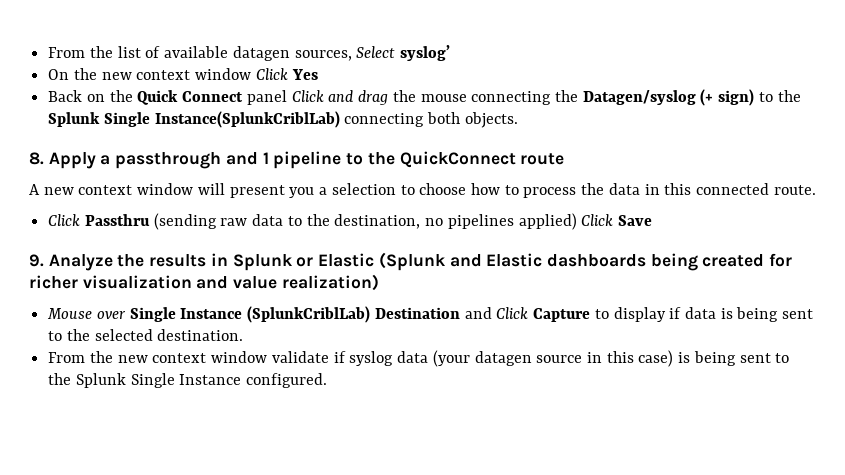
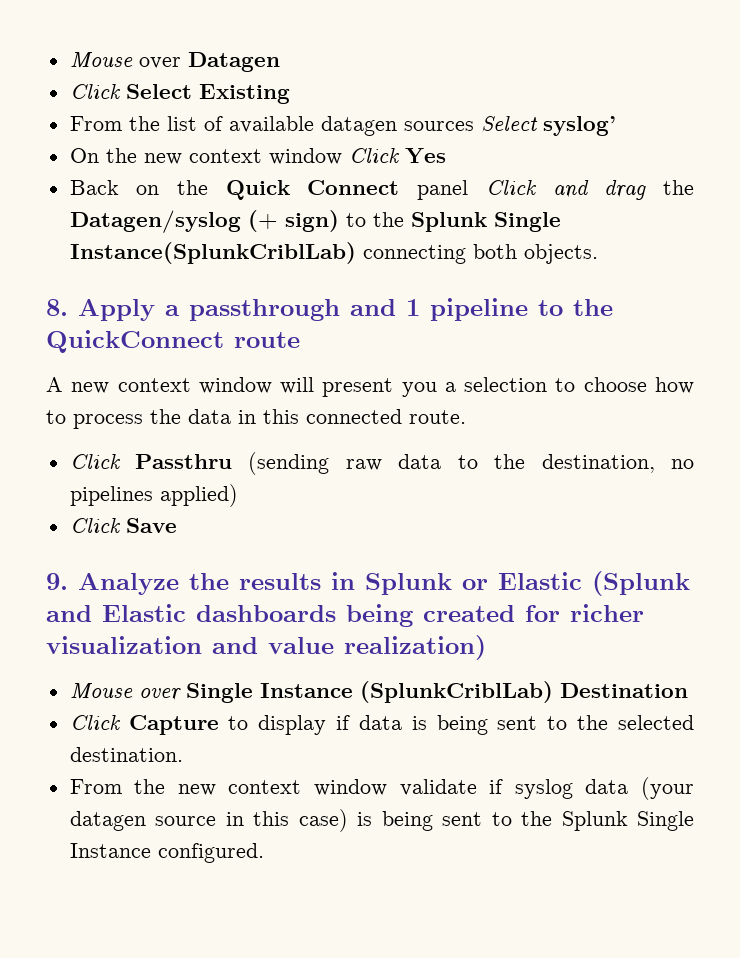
+ Mouse over Datagen
+ Click Select Existing
- From the list of available datagen sources, Select syslog’
+ From the list of available datagen sources Select syslog’
- Back on the Quick Connect panel Click and drag the mouse connecting the Datagen/syslog (+ sign) to the Splunk Single Instance(SplunkCriblLab) connecting both objects.
+ Back on the Quick Connect panel Click and drag the Datagen/syslog (+ sign) to the Splunk Single Instance(SplunkCriblLab) connecting both objects.
- Click Passthru (sending raw data to the destination, no pipelines applied) Click Save
+ Click Passthru (sending raw data to the destination, no pipelines applied)
+ Click Save
- Mouse over Single Instance (SplunkCriblLab) Destination and Click Capture to display if data is being sent to the selected destination.
+ Mouse over Single Instance (SplunkCriblLab) Destination
+ Click Capture to display if data is being sent to the selected destination.

